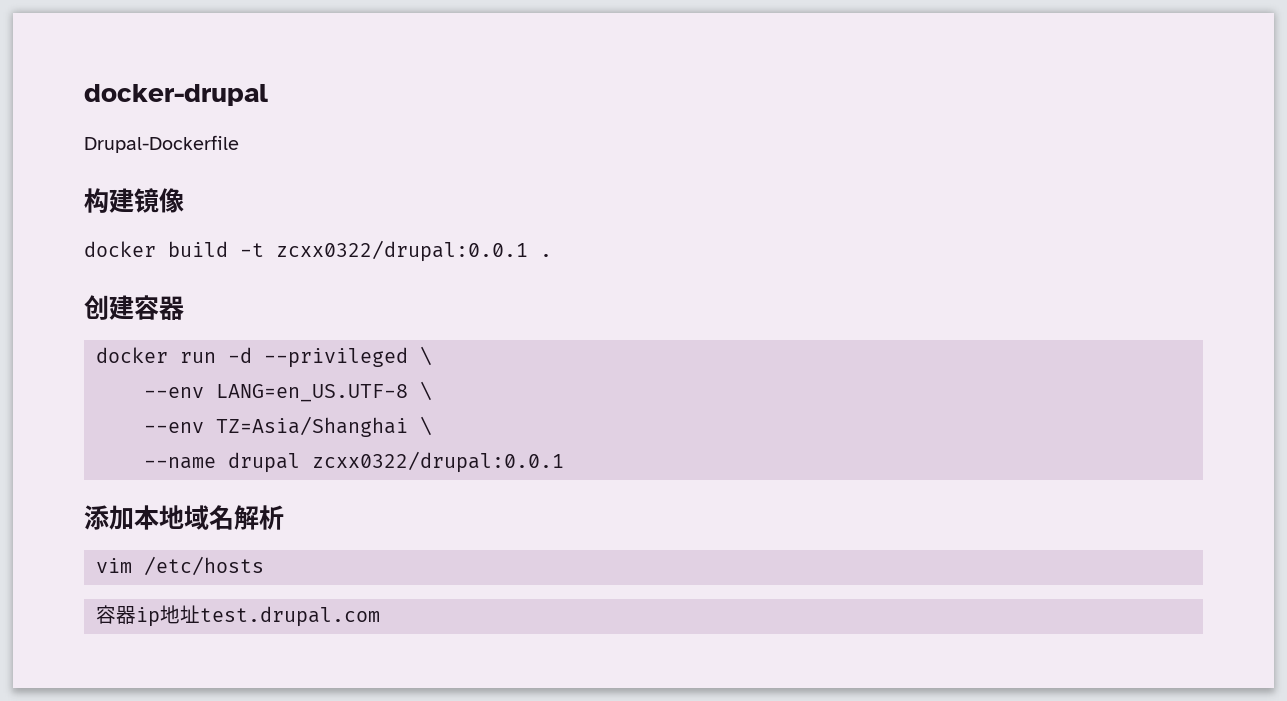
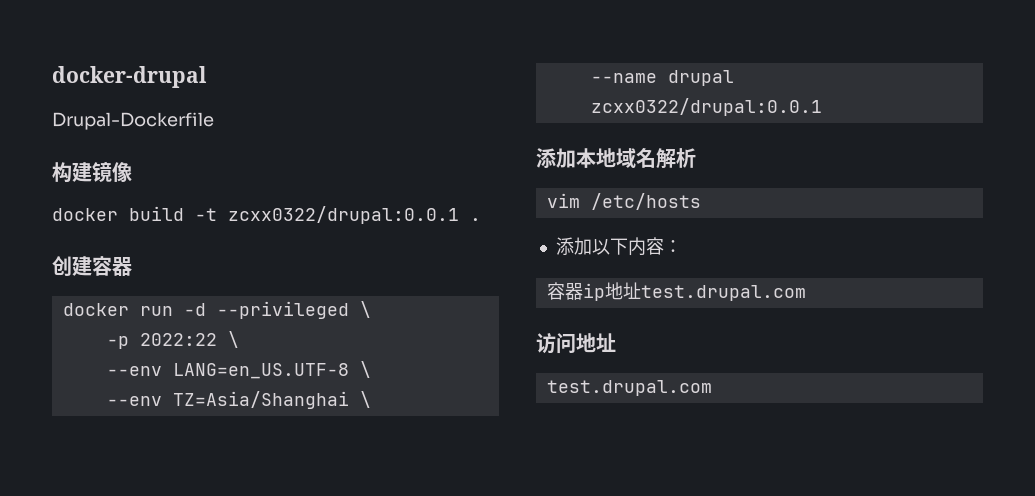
+ -p 2022:22 \
+ 添加以下内容：
+ 访问地址
+ test.drupal.com

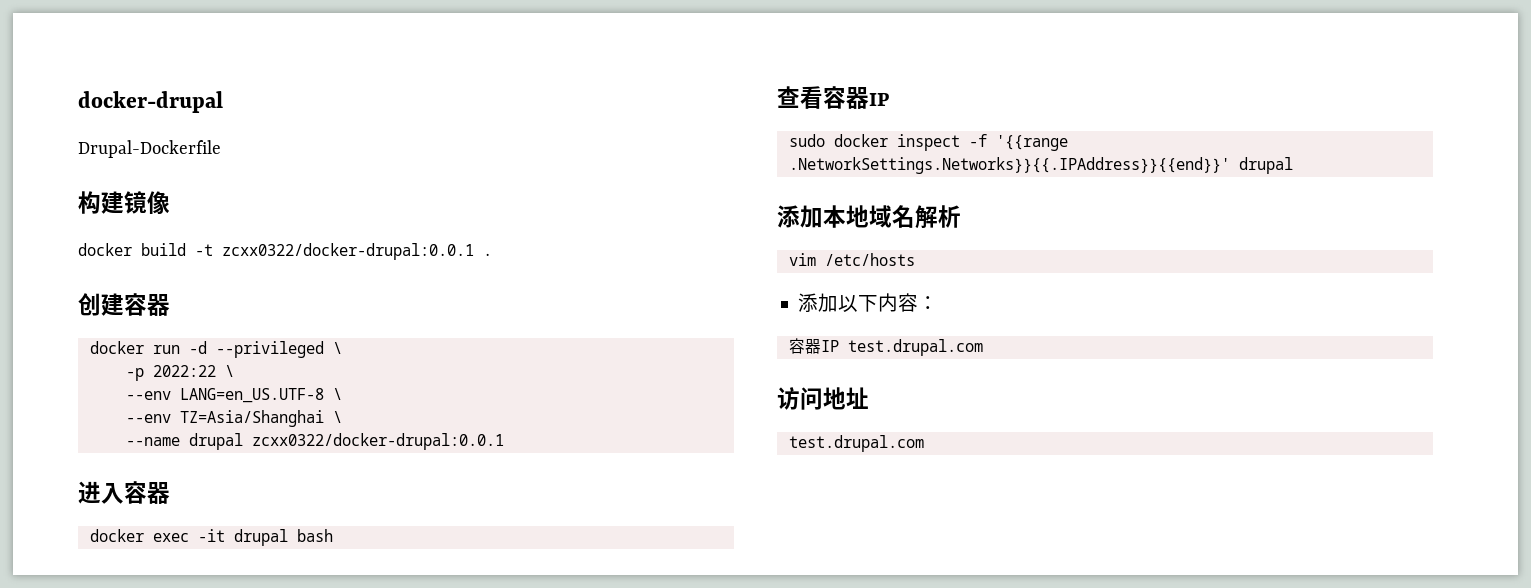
- docker build -t zcxx0322/drupal:0.0.1 .
+ docker build -t zcxx0322/docker-drupal:0.0.1 .
- --name drupal zcxx0322/drupal:0.0.1
+ --name drupal zcxx0322/docker-drupal:0.0.1
+ 进入容器
+ docker exec -it drupal bash
+ 查看容器IP
+ sudo docker inspect -f '{{range .NetworkSettings.Networks}}{{.IPAddress}}{{end}}' drupal
- 容器ip地址test.drupal.com
+ 容器IP test.drupal.com

